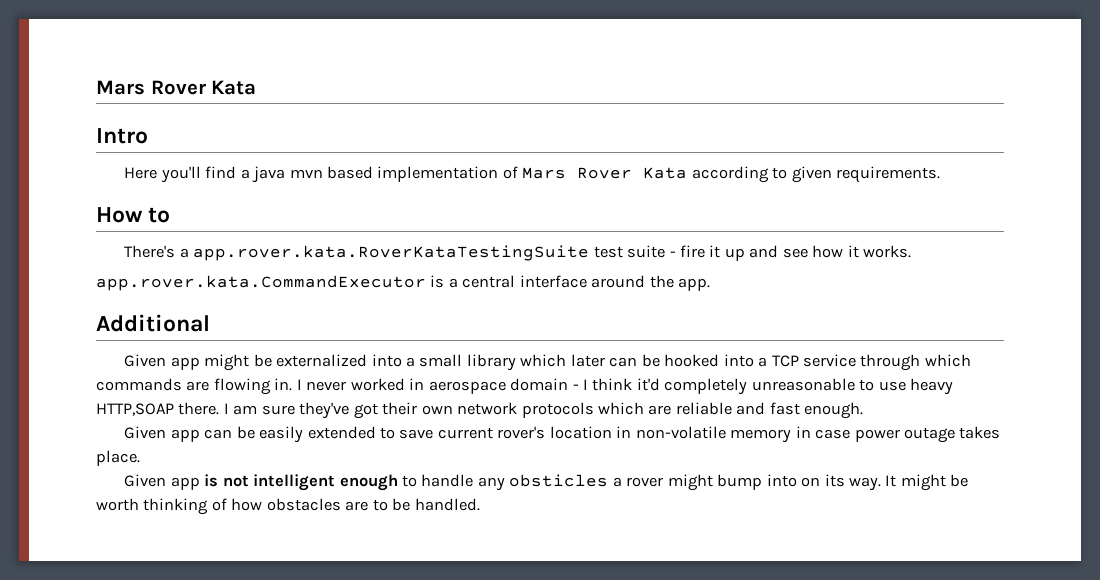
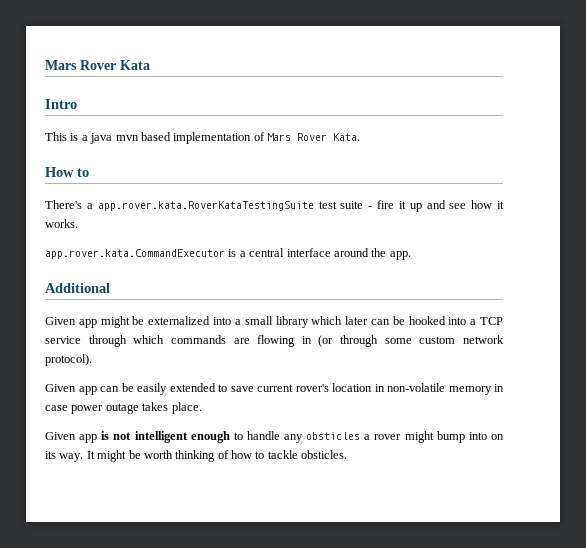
- Here you'll find a java mvn based implementation of Mars Rover Kata according to given requirements.
+ This is a java mvn based implementation of Mars Rover Kata.
- Given app might be externalized into a small library which later can be hooked into a TCP service through which commands are flowing in. I never worked in aerospace domain - I think it'd completely unreasonable to use heavy HTTP,SOAP there. I am sure they've got their own network protocols which are reliable and fast enough.
+ Given app might be externalized into a small library which later can be hooked into a TCP service through which commands are flowing in (or through some custom network protocol).
- It might be worth thinking of how obstacles are to be handled.
+ It might be worth thinking of how to tackle obsticles.

